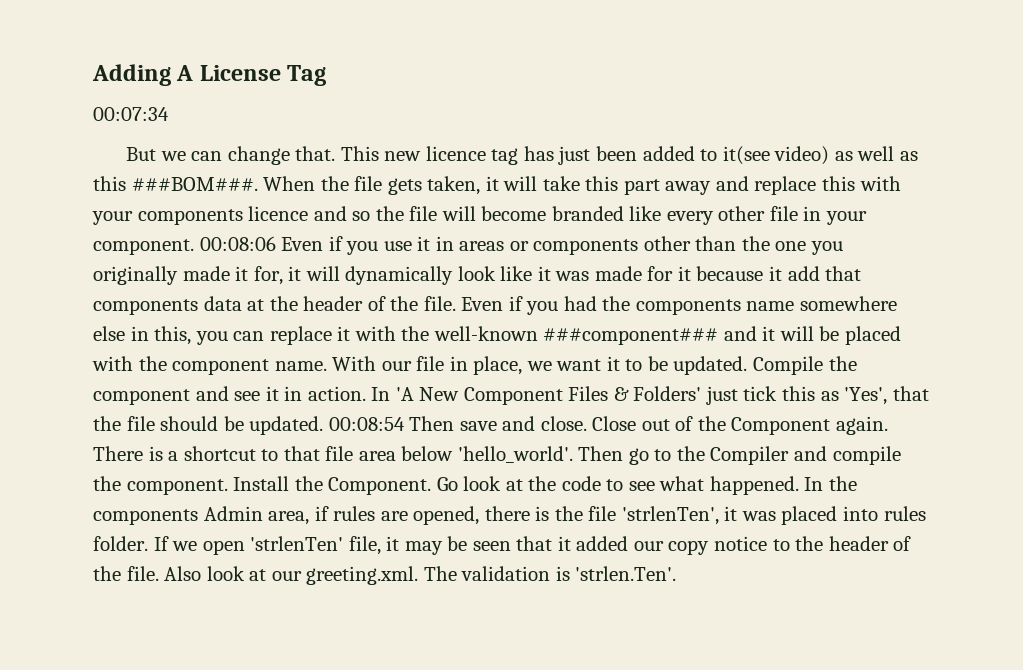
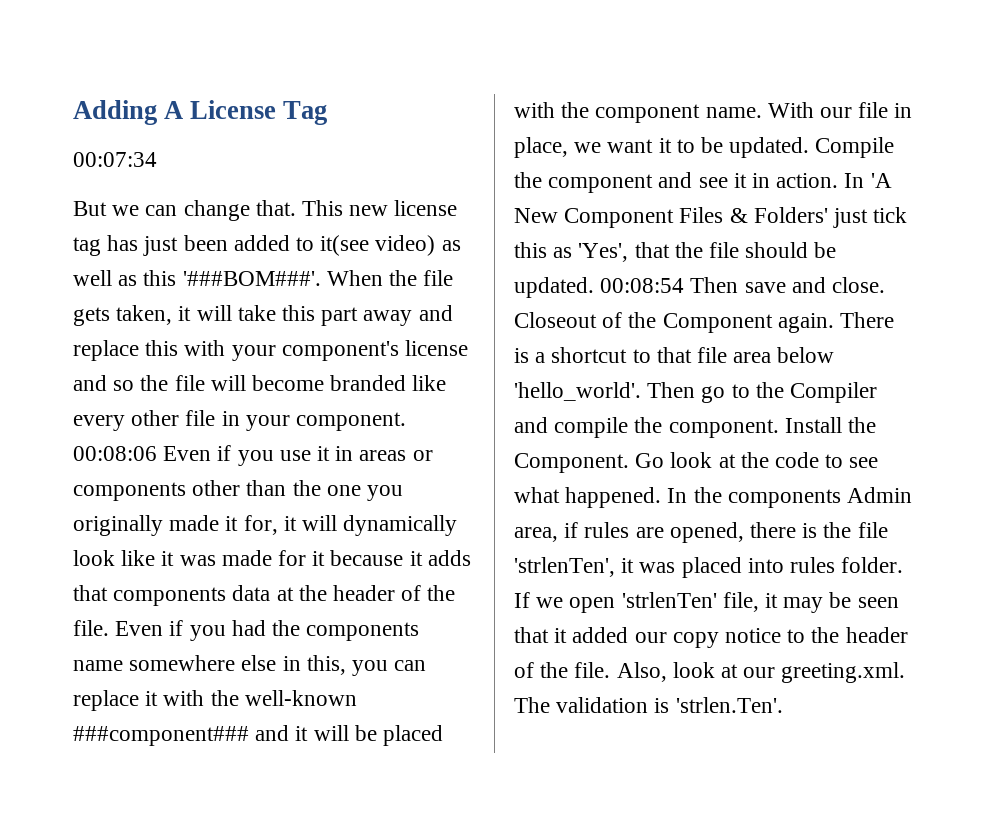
- This new licence tag has just been added to it(see video) as well as this ###BOM###.
+ This new license tag has just been added to it(see video) as well as this '###BOM###'.
- When the file gets taken, it will take this part away and replace this with your components licence and so the file will become branded like every other file in your component.
+ When the file gets taken, it will take this part away and replace this with your component's license and so the file will become branded like every other file in your component.
- 00:08:06 Even if you use it in areas or components other than the one you originally made it for, it will dynamically look like it was made for it because it add that components data at the header of the file.
+ 00:08:06 Even if you use it in areas or components other than the one you originally made it for, it will dynamically look like it was made for it because it adds that components data at the header of the file.
- Close out of the Component again.
+ Closeout of the Component again.
- Also look at our greeting.xml. The validation is 'strlen.Ten'.
+ Also, look at our greeting.xml. The validation is 'strlen.Ten'.

